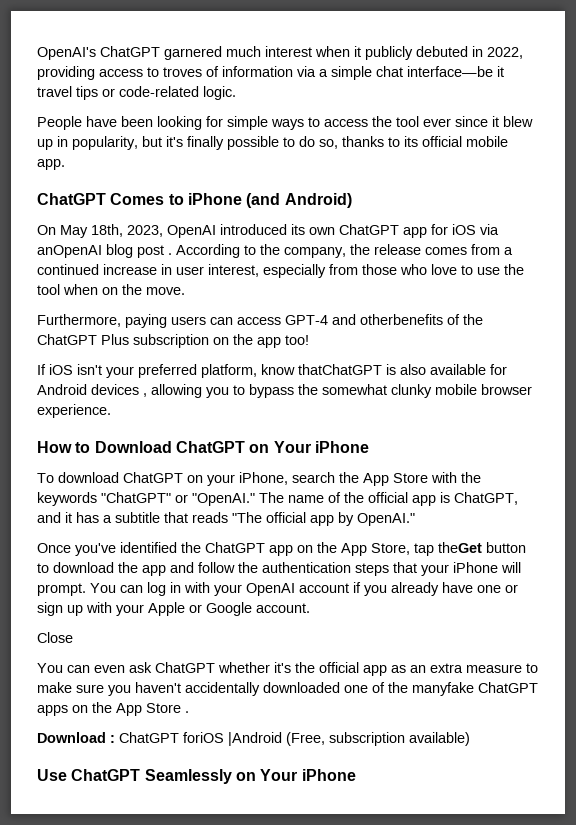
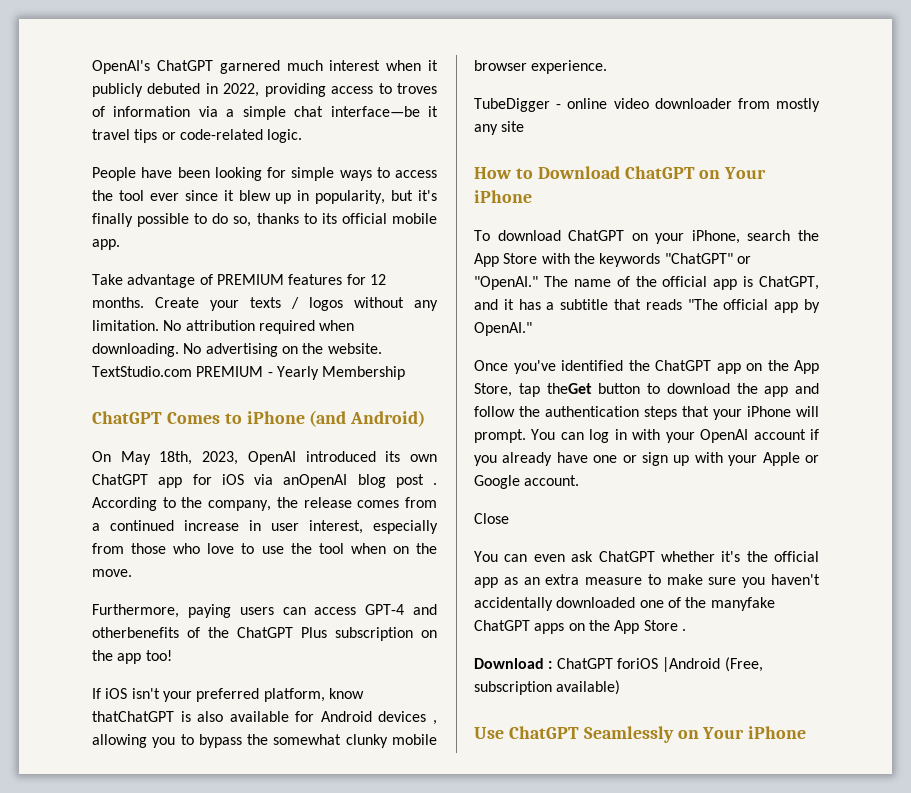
+ Take advantage of PREMIUM features for 12 months. Create your texts / logos without any limitation. No attribution required when downloading. No advertising on the website. TextStudio.com PREMIUM - Yearly Membership
+ TubeDigger - online video downloader from mostly any site

